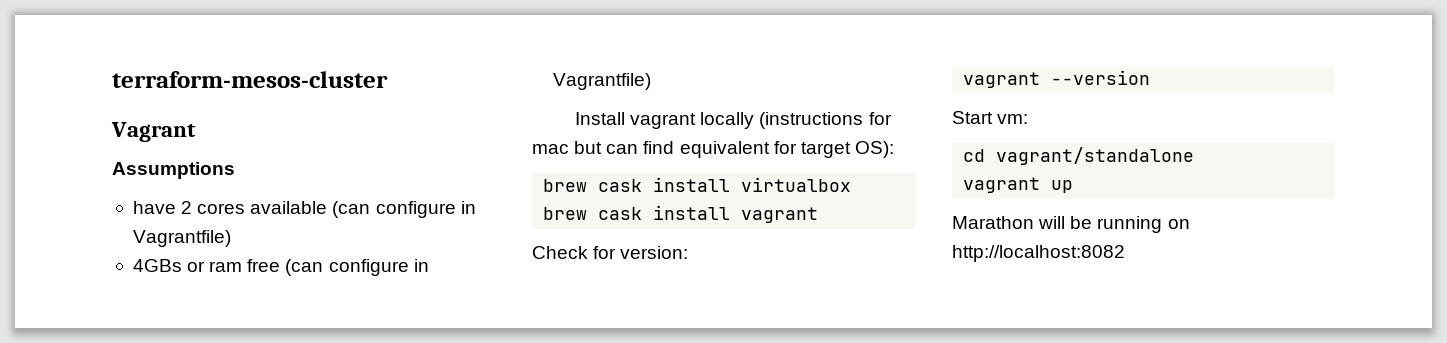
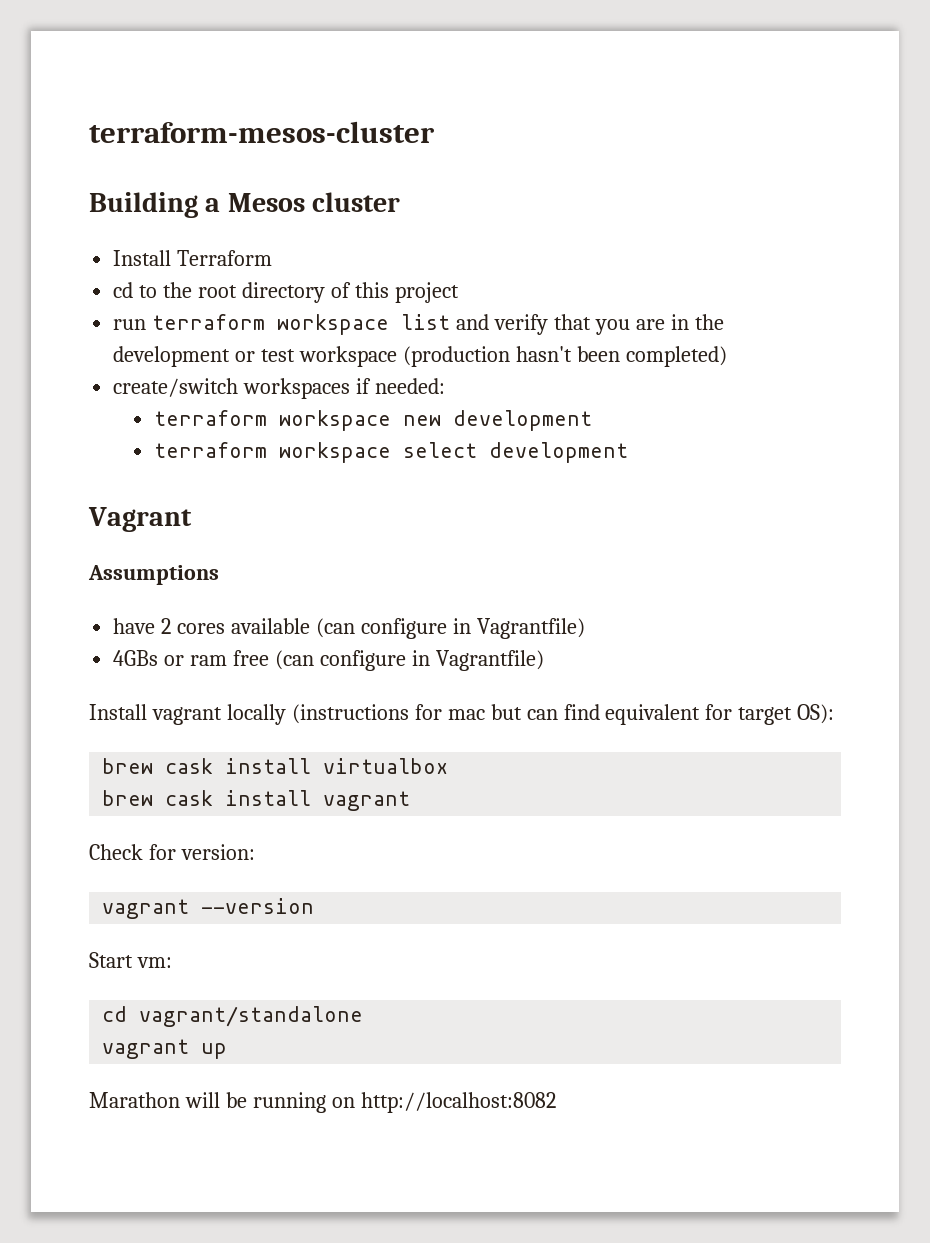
+ Building a Mesos cluster
+ Install Terraform
+ cd to the root directory of this project
+ run terraform workspace list and verify that you are in the development or test workspace (production hasn't been completed)
+ create/switch workspaces if needed:
+ terraform workspace new development
+ terraform workspace select development

